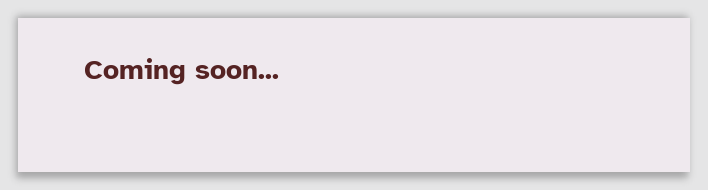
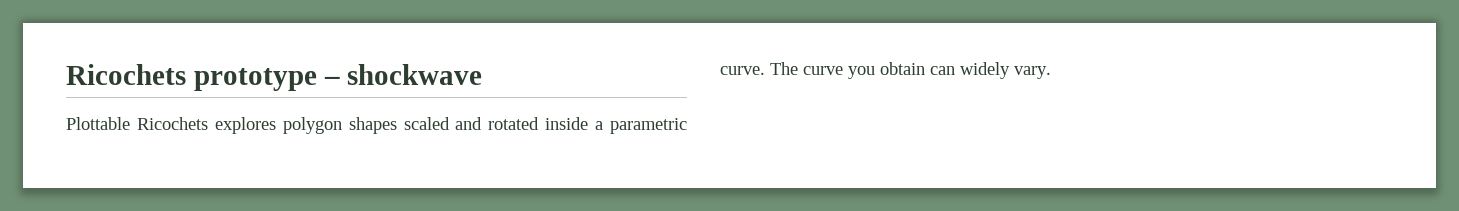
- Coming soon...
+ Ricochets prototype – shockwave
+ Plottable Ricochets explores polygon shapes scaled and rotated inside a parametric curve. The curve you obtain can widely vary.

